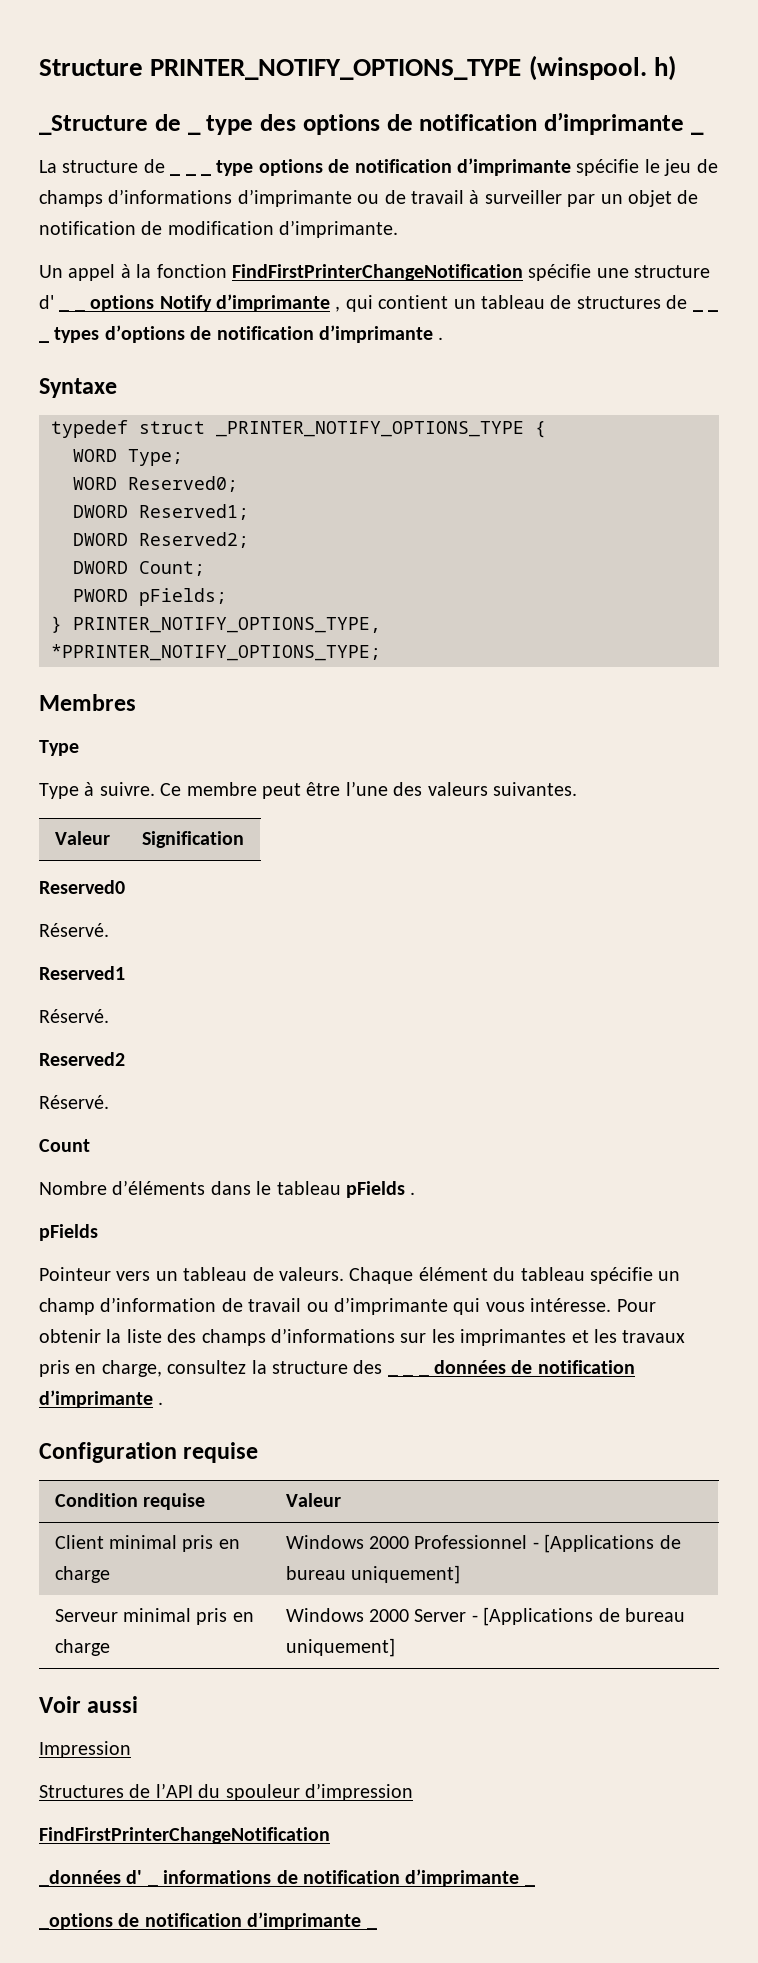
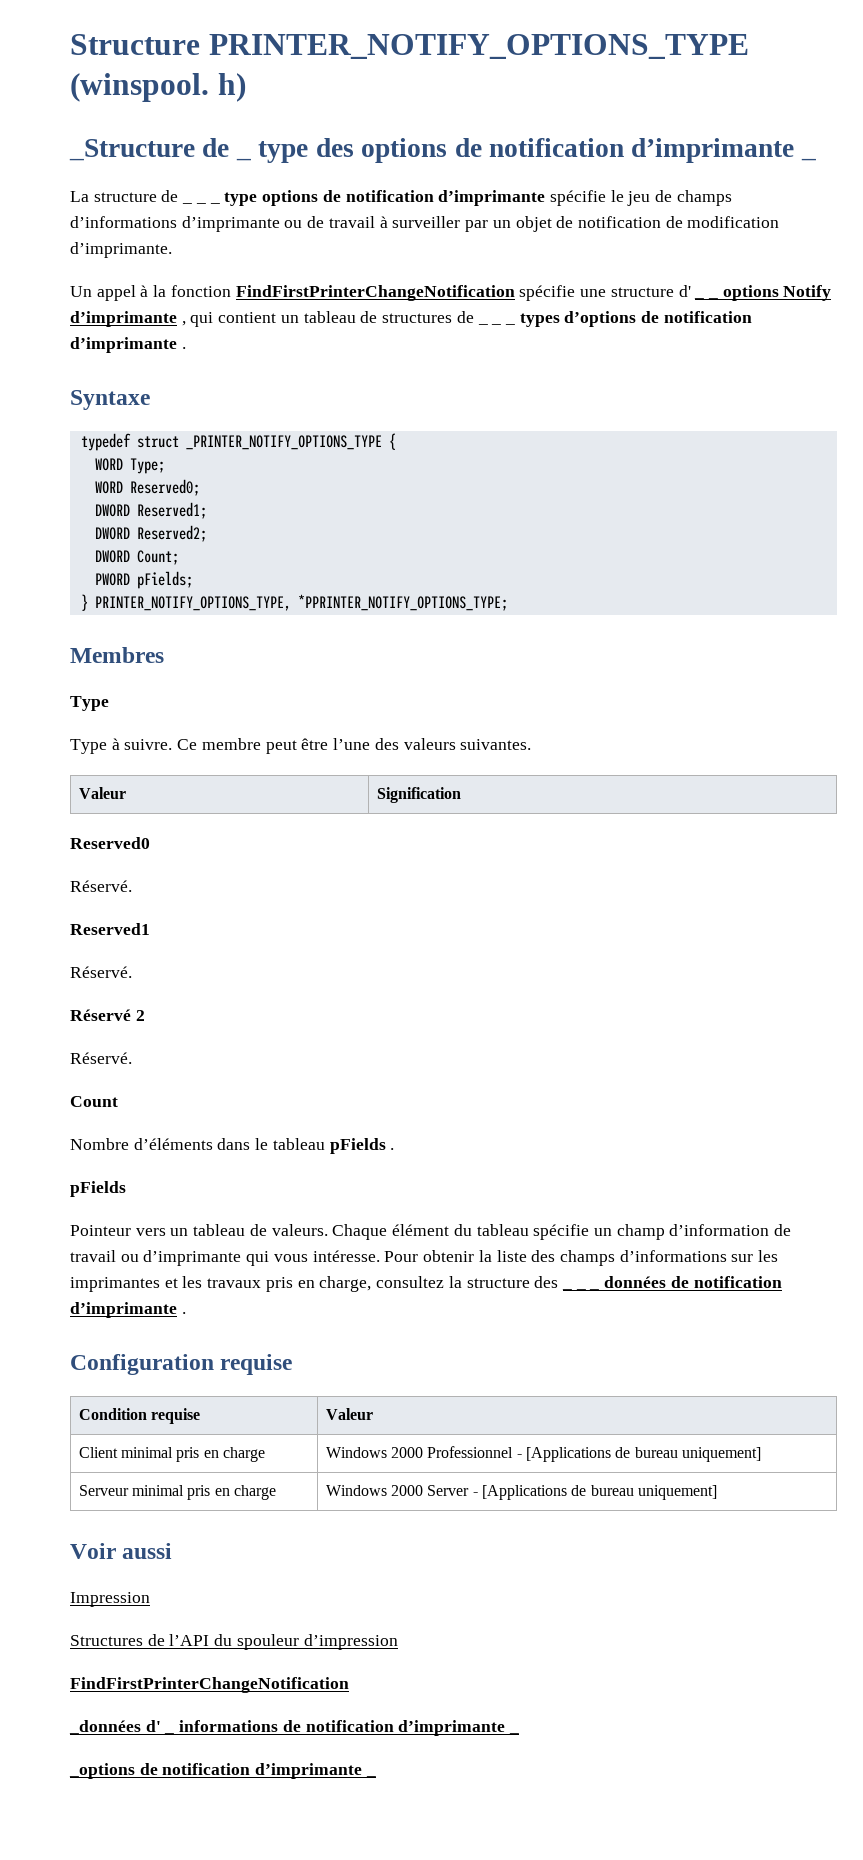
- Reserved2
+ Réservé 2

